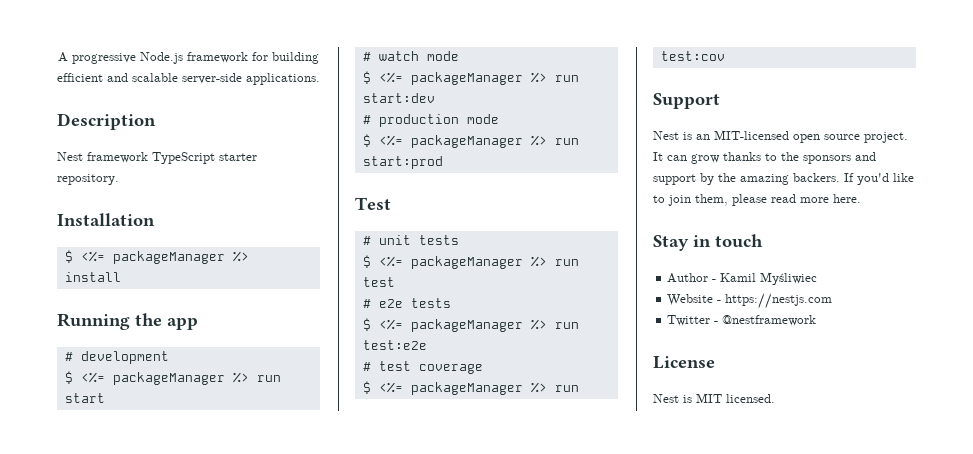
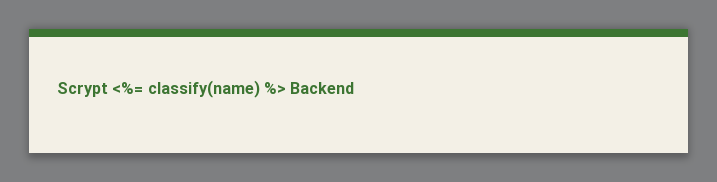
- A progressive Node.js framework for building efficient and scalable server-side applications.
- Description
- Nest framework TypeScript starter repository.
- Installation
- $ <%= packageManager %> install
- Running the app
- # development
- $ <%= packageManager %> run start
- # watch mode
- $ <%= packageManager %> run start:dev
- # production mode
- $ <%= packageManager %> run start:prod
- Test
- # unit tests
- $ <%= packageManager %> run test
- # e2e tests
- $ <%= packageManager %> run test:e2e
- # test coverage
- $ <%= packageManager %> run test:cov
- Support
- Nest is an MIT-licensed open source project. It can grow thanks to the sponsors and support by the amazing backers. If you'd like to join them, please read more here.
- Stay in touch
- Author - Kamil Myśliwiec
- Website - https://nestjs.com
- Twitter - @nestframework
- License
- Nest is MIT licensed.
+ Scrypt <%= classify(name) %> Backend

